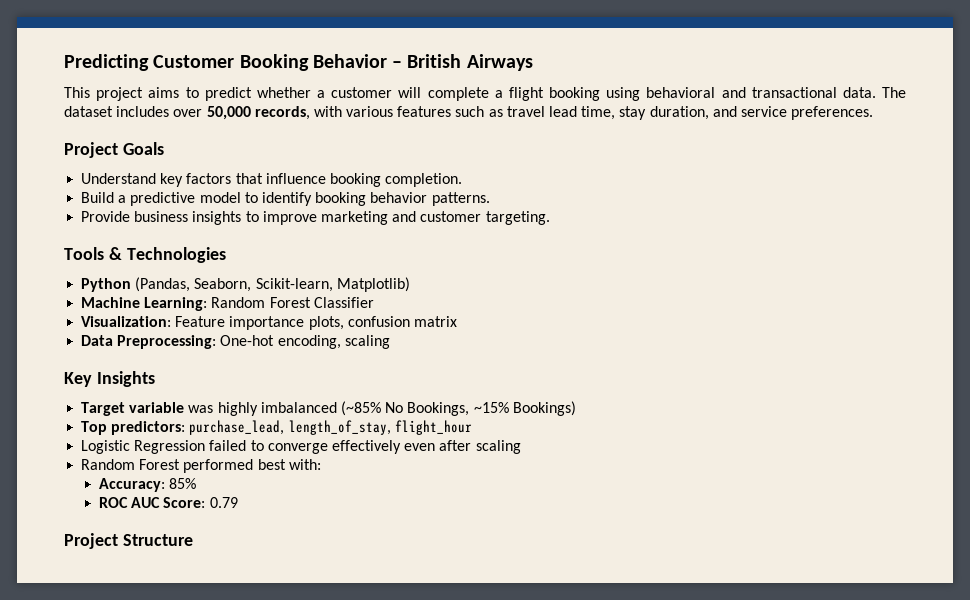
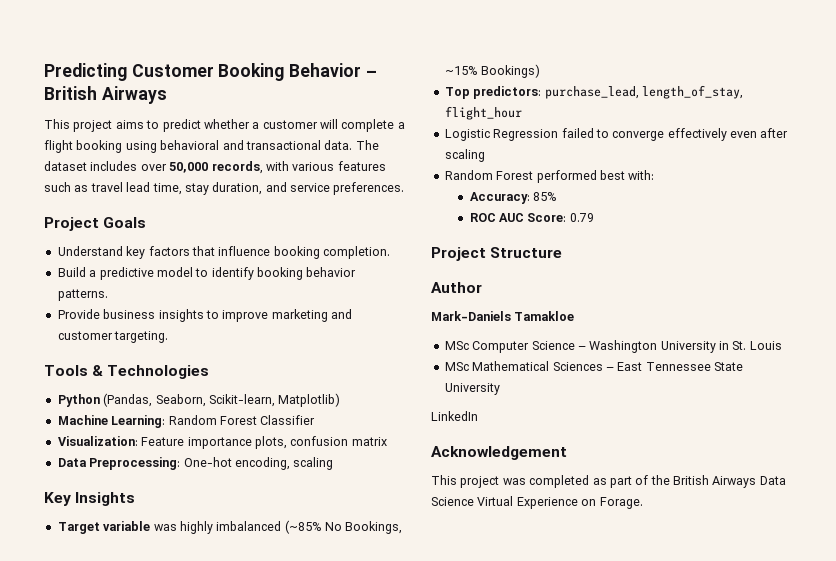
+ Author
+ Mark-Daniels Tamakloe
+ MSc Computer Science – Washington University in St. Louis
+ MSc Mathematical Sciences – East Tennessee State University
+ LinkedIn
+ Acknowledgement
+ This project was completed as part of the British Airways Data Science Virtual Experience on Forage.

